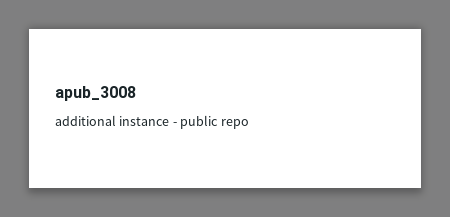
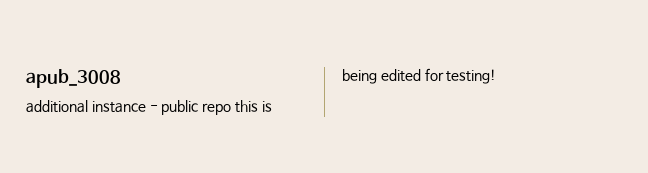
- additional instance - public repo
+ additional instance - public repo this is being edited for testing!

